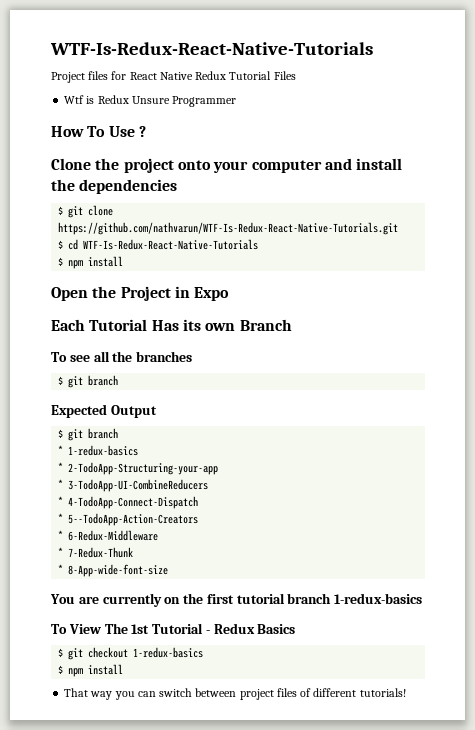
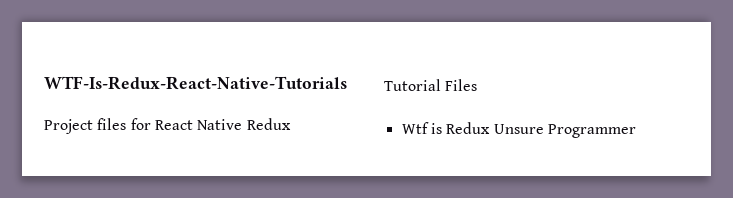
- How To Use ?
- Clone the project onto your computer and install the dependencies
- $ git clone https://github.com/nathvarun/WTF-Is-Redux-React-Native-Tutorials.git
- $ cd WTF-Is-Redux-React-Native-Tutorials
- $ npm install
- Open the Project in Expo
- Each Tutorial Has its own Branch
- To see all the branches
- $ git branch
- Expected Output
- $ git branch
- * 1-redux-basics
- * 2-TodoApp-Structuring-your-app
- * 3-TodoApp-UI-CombineReducers
- * 4-TodoApp-Connect-Dispatch
- * 5--TodoApp-Action-Creators
- * 6-Redux-Middleware
- * 7-Redux-Thunk
- * 8-App-wide-font-size
- You are currently on the first tutorial branch 1-redux-basics
- To View The 1st Tutorial - Redux Basics
- $ git checkout 1-redux-basics
- $ npm install
- That way you can switch between project files of different tutorials!

